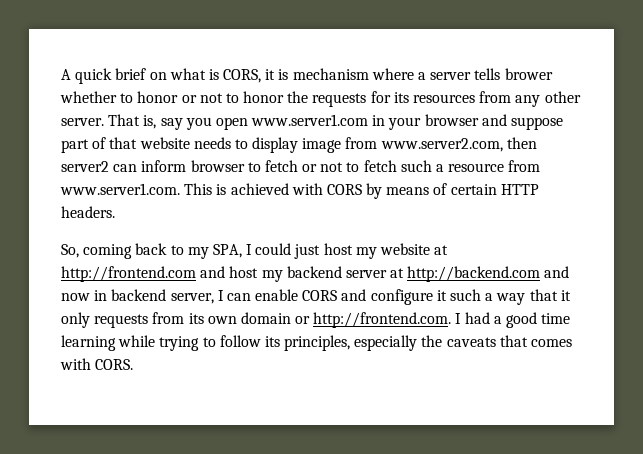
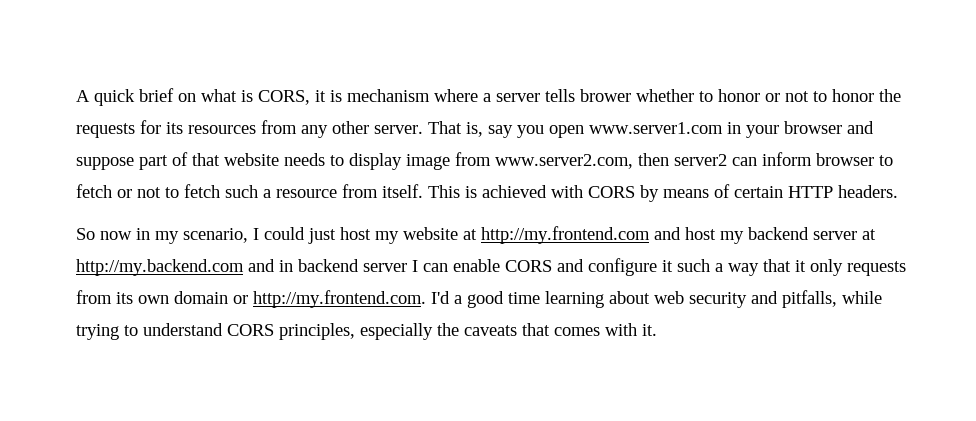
- That is, say you open www.server1.com in your browser and suppose part of that website needs to display image from www.server2.com, then server2 can inform browser to fetch or not to fetch such a resource from www.server1.com. This is achieved with CORS by means of certain HTTP headers.
+ That is, say you open www.server1.com in your browser and suppose part of that website needs to display image from www.server2.com, then server2 can inform browser to fetch or not to fetch such a resource from itself. This is achieved with CORS by means of certain HTTP headers.
- So, coming back to my SPA, I could just host my website at http://frontend.com and host my backend server at http://backend.com and now in backend server, I can enable CORS and configure it such a way that it only requests from its own domain or http://frontend.com. I had a good time learning while trying to follow its principles, especially the caveats that comes with CORS.
+ So now in my scenario, I could just host my website at http://my.frontend.com and host my backend server at http://my.backend.com and in backend server I can enable CORS and configure it such a way that it only requests from its own domain or http://my.frontend.com. I'd a good time learning about web security and pitfalls, while trying to understand CORS principles, especially the caveats that comes with it.

